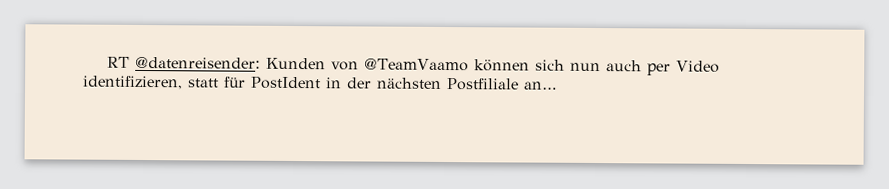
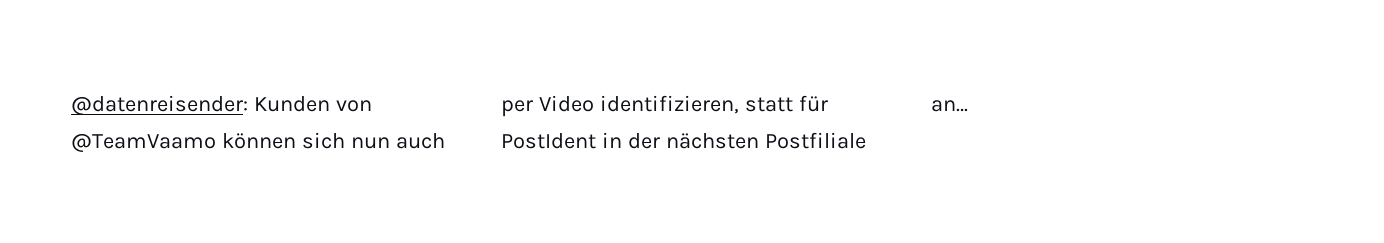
- RT @datenreisender: Kunden von @TeamVaamo können sich nun auch per Video identifizieren, statt für PostIdent in der nächsten Postfiliale an…
+ @datenreisender: Kunden von @TeamVaamo können sich nun auch per Video identifizieren, statt für PostIdent in der nächsten Postfiliale an…

